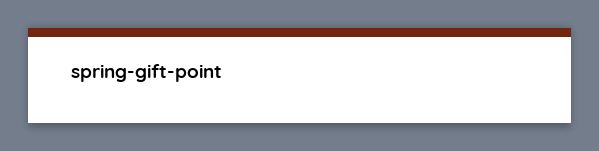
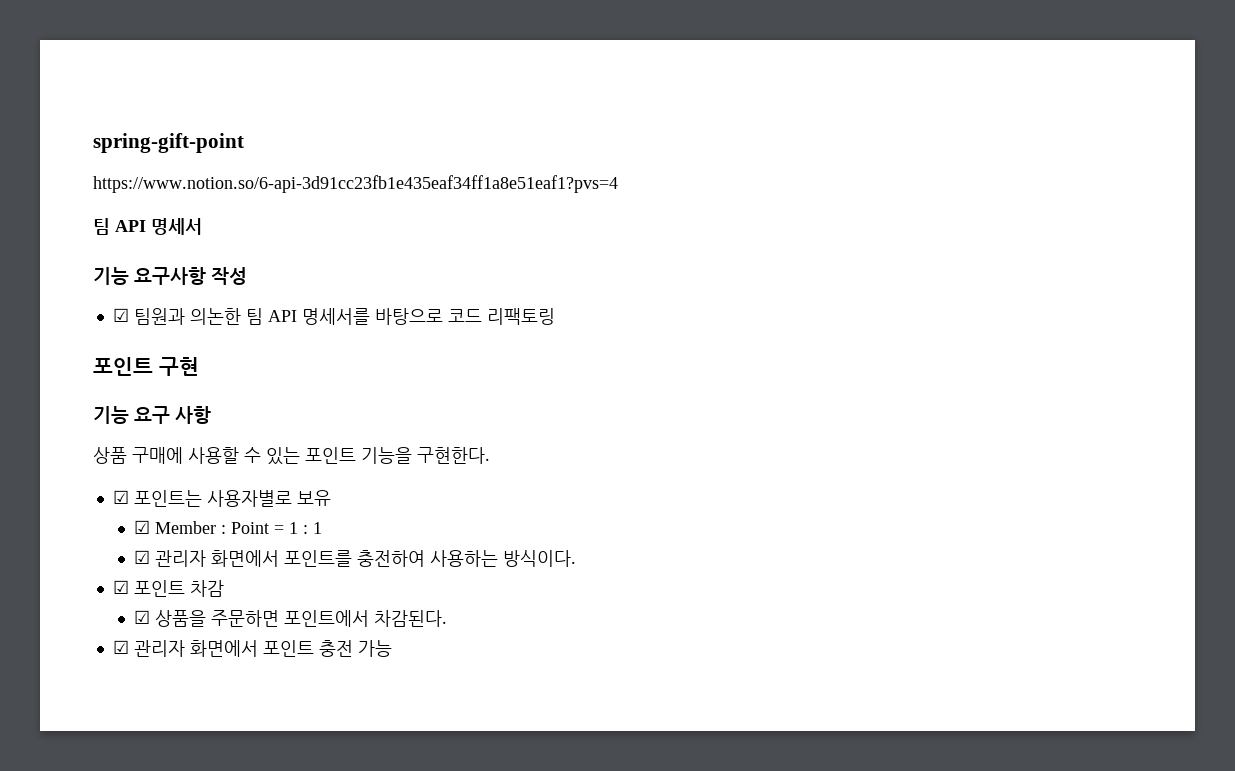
+ https://www.notion.so/6-api-3d91cc23fb1e435eaf34ff1a8e51eaf1?pvs=4
+ 팀 API 명세서
+ 기능 요구사항 작성
+ ☑ 팀원과 의논한 팀 API 명세서를 바탕으로 코드 리팩토링
+ 포인트 구현
+ 기능 요구 사항
+ 상품 구매에 사용할 수 있는 포인트 기능을 구현한다.
+ ☑ 포인트는 사용자별로 보유
+ ☑ Member : Point = 1 : 1
+ ☑ 관리자 화면에서 포인트를 충전하여 사용하는 방식이다.
+ ☑ 포인트 차감
+ ☑ 상품을 주문하면 포인트에서 차감된다.
+ ☑ 관리자 화면에서 포인트 충전 가능

